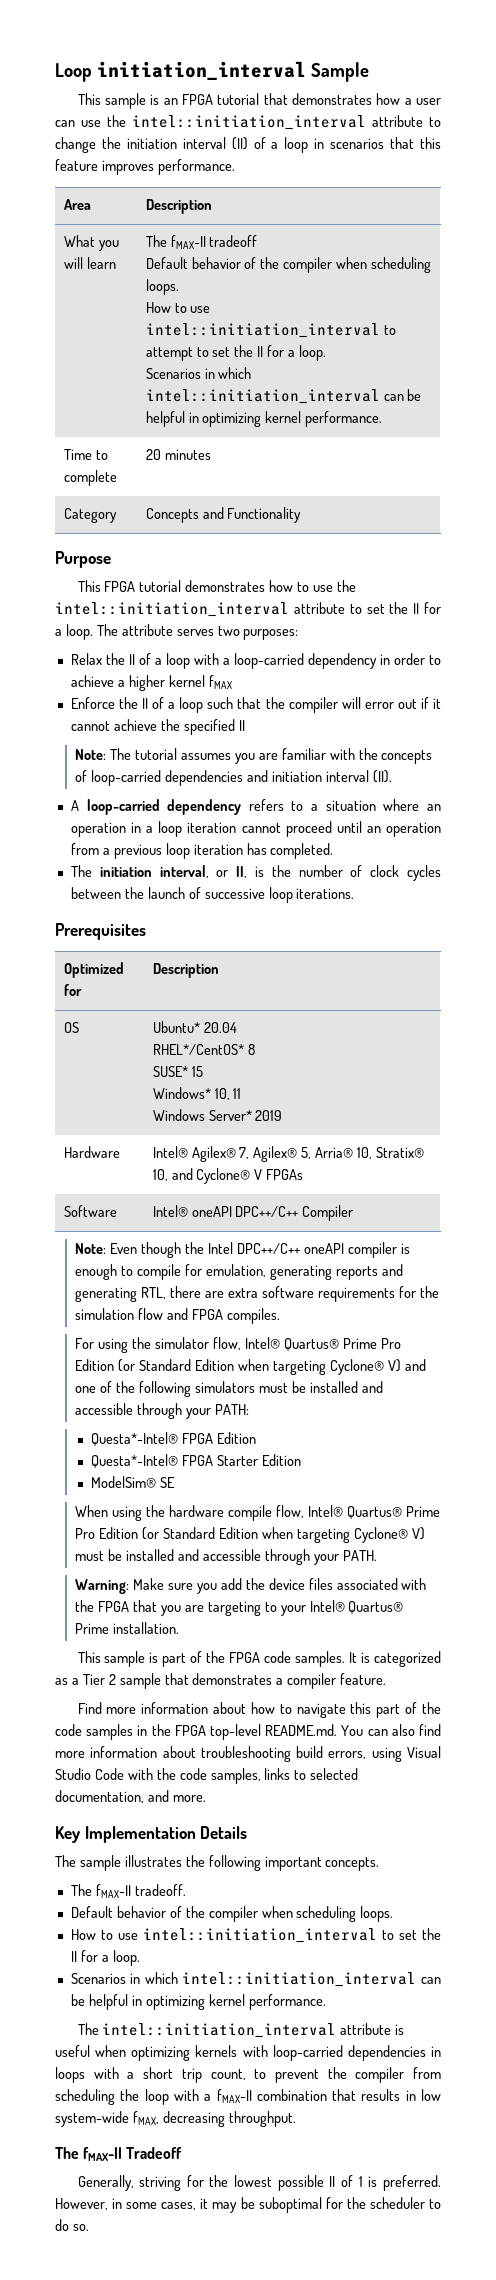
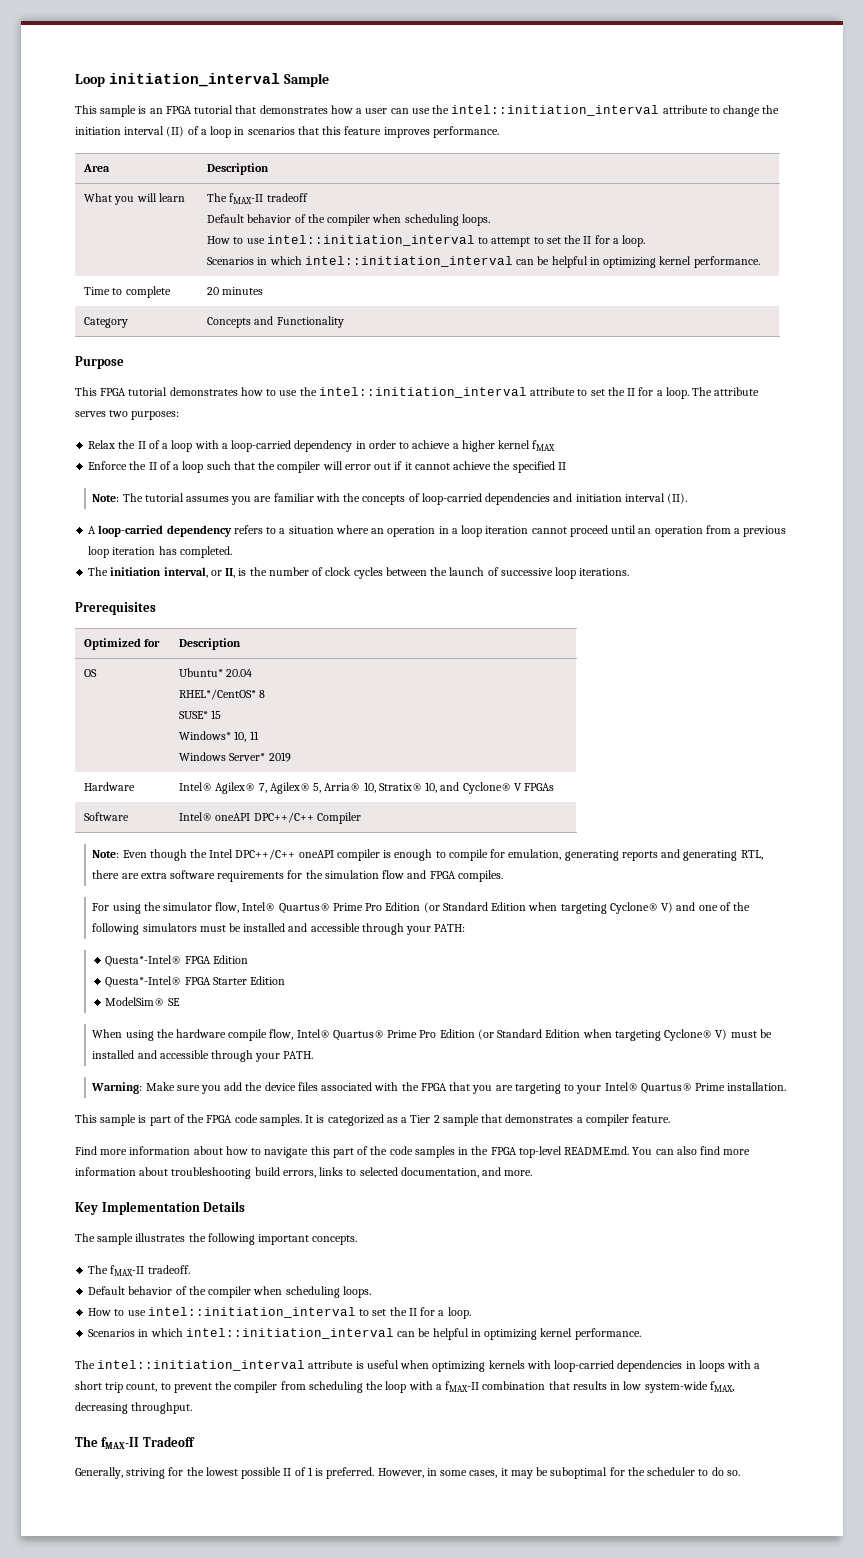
- Find more information about how to navigate this part of the code samples in the FPGA top-level README.md. You can also find more information about troubleshooting build errors, using Visual Studio Code with the code samples, links to selected documentation, and more.
+ Find more information about how to navigate this part of the code samples in the FPGA top-level README.md. You can also find more information about troubleshooting build errors, links to selected documentation, and more.

